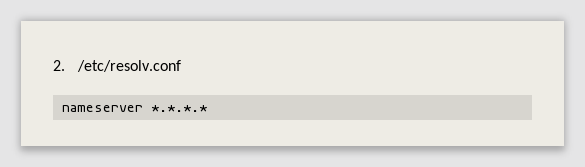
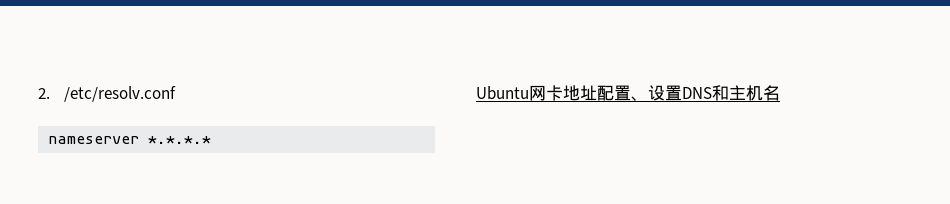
+ Ubuntu网卡地址配置、设置DNS和主机名

